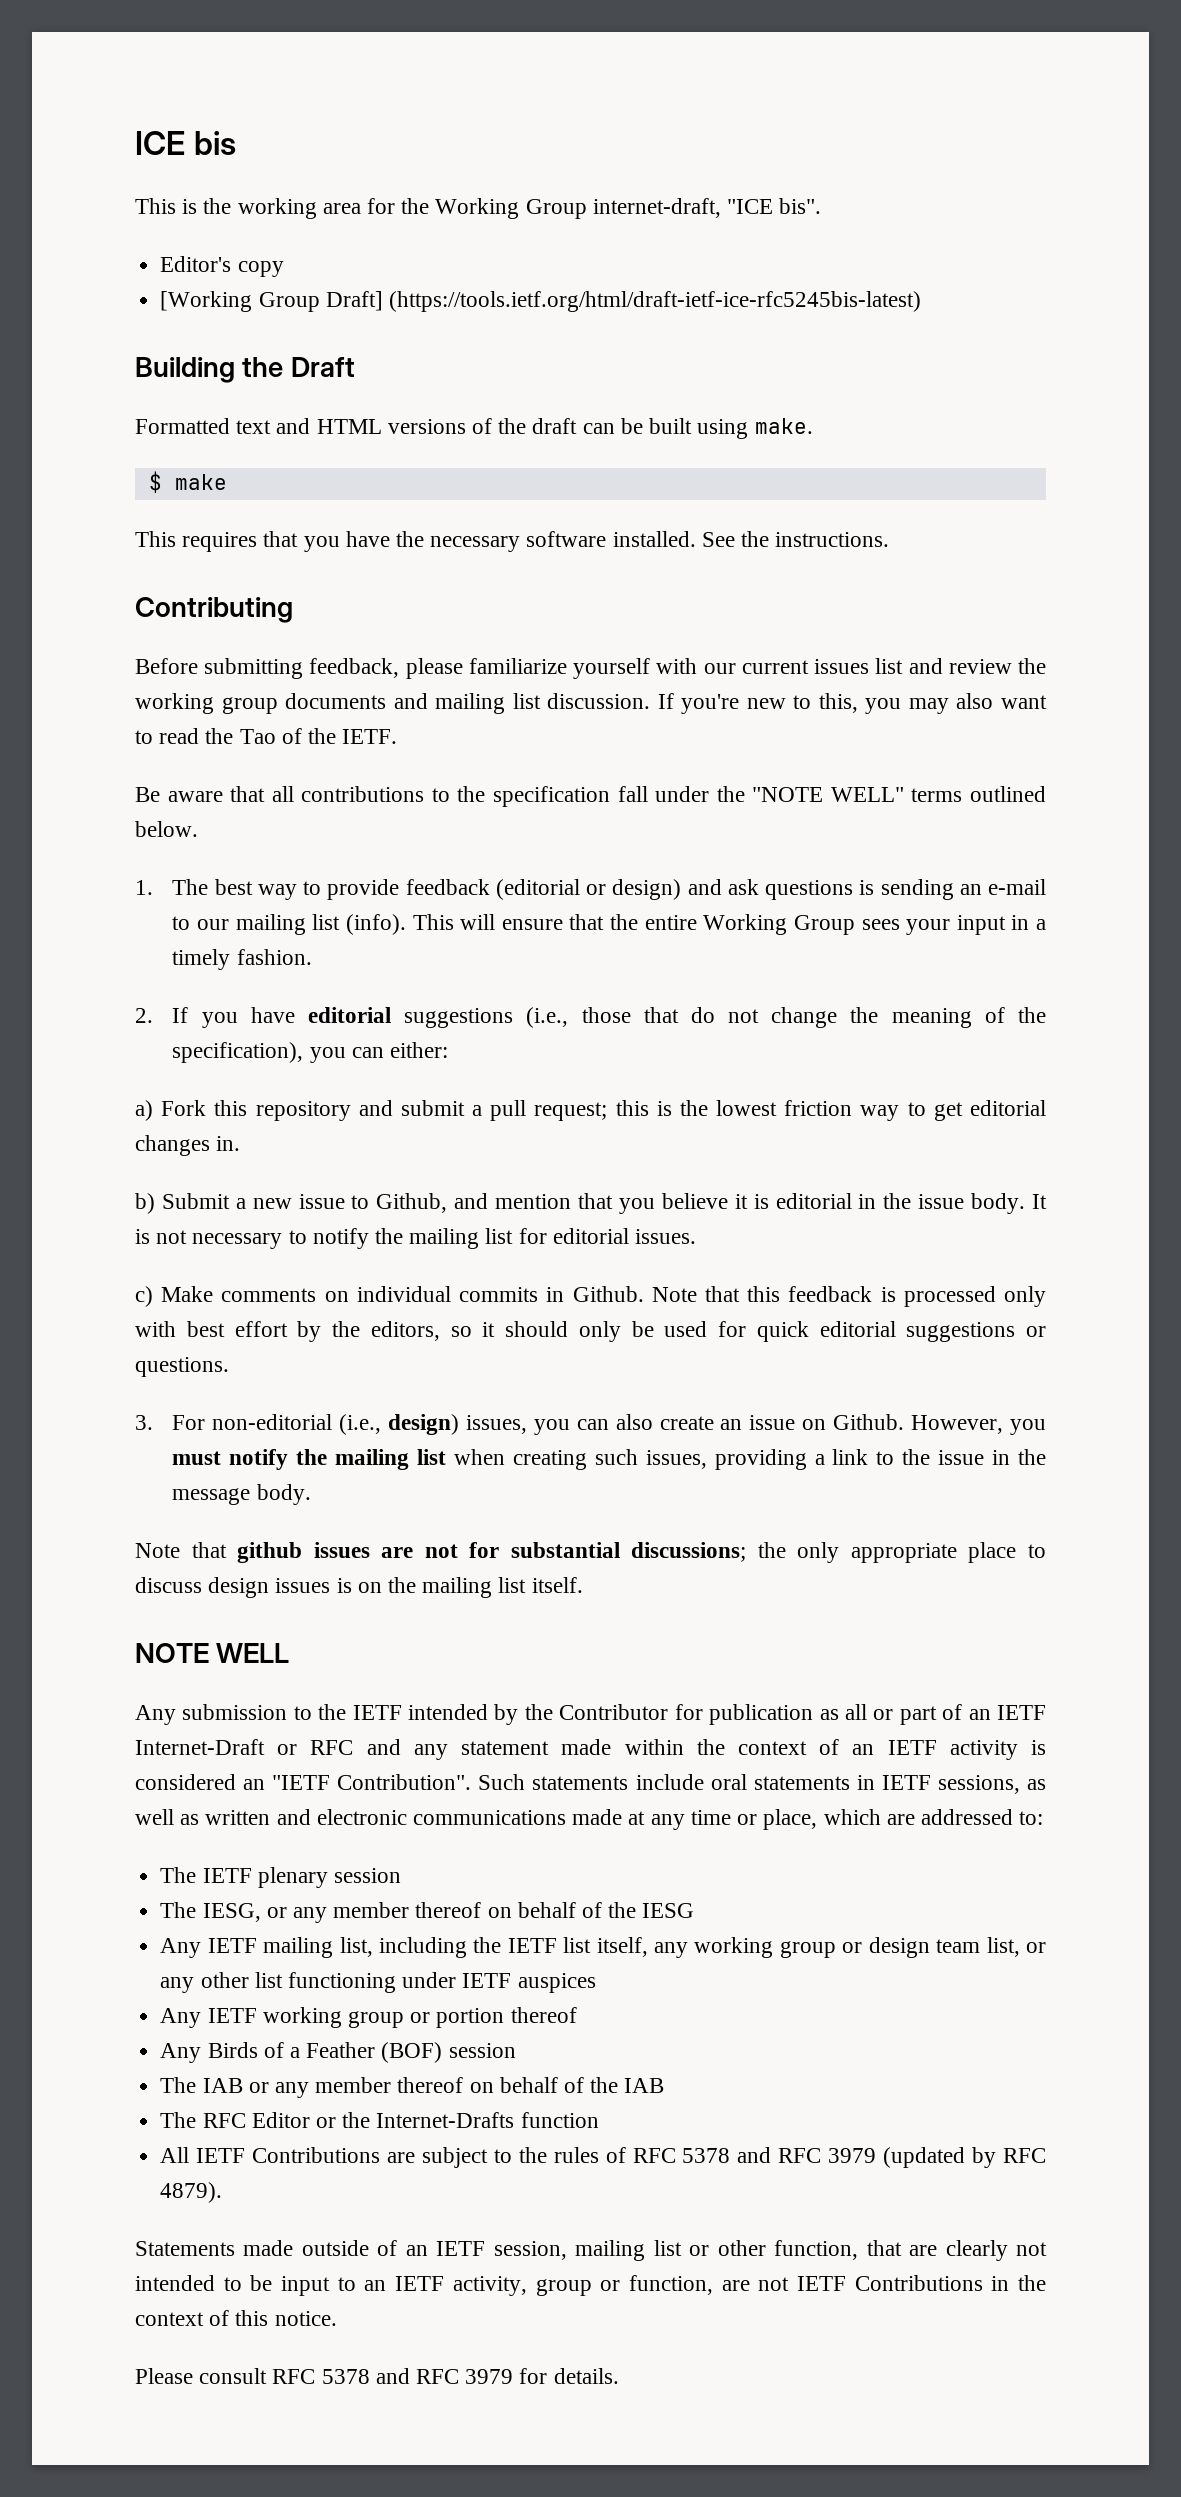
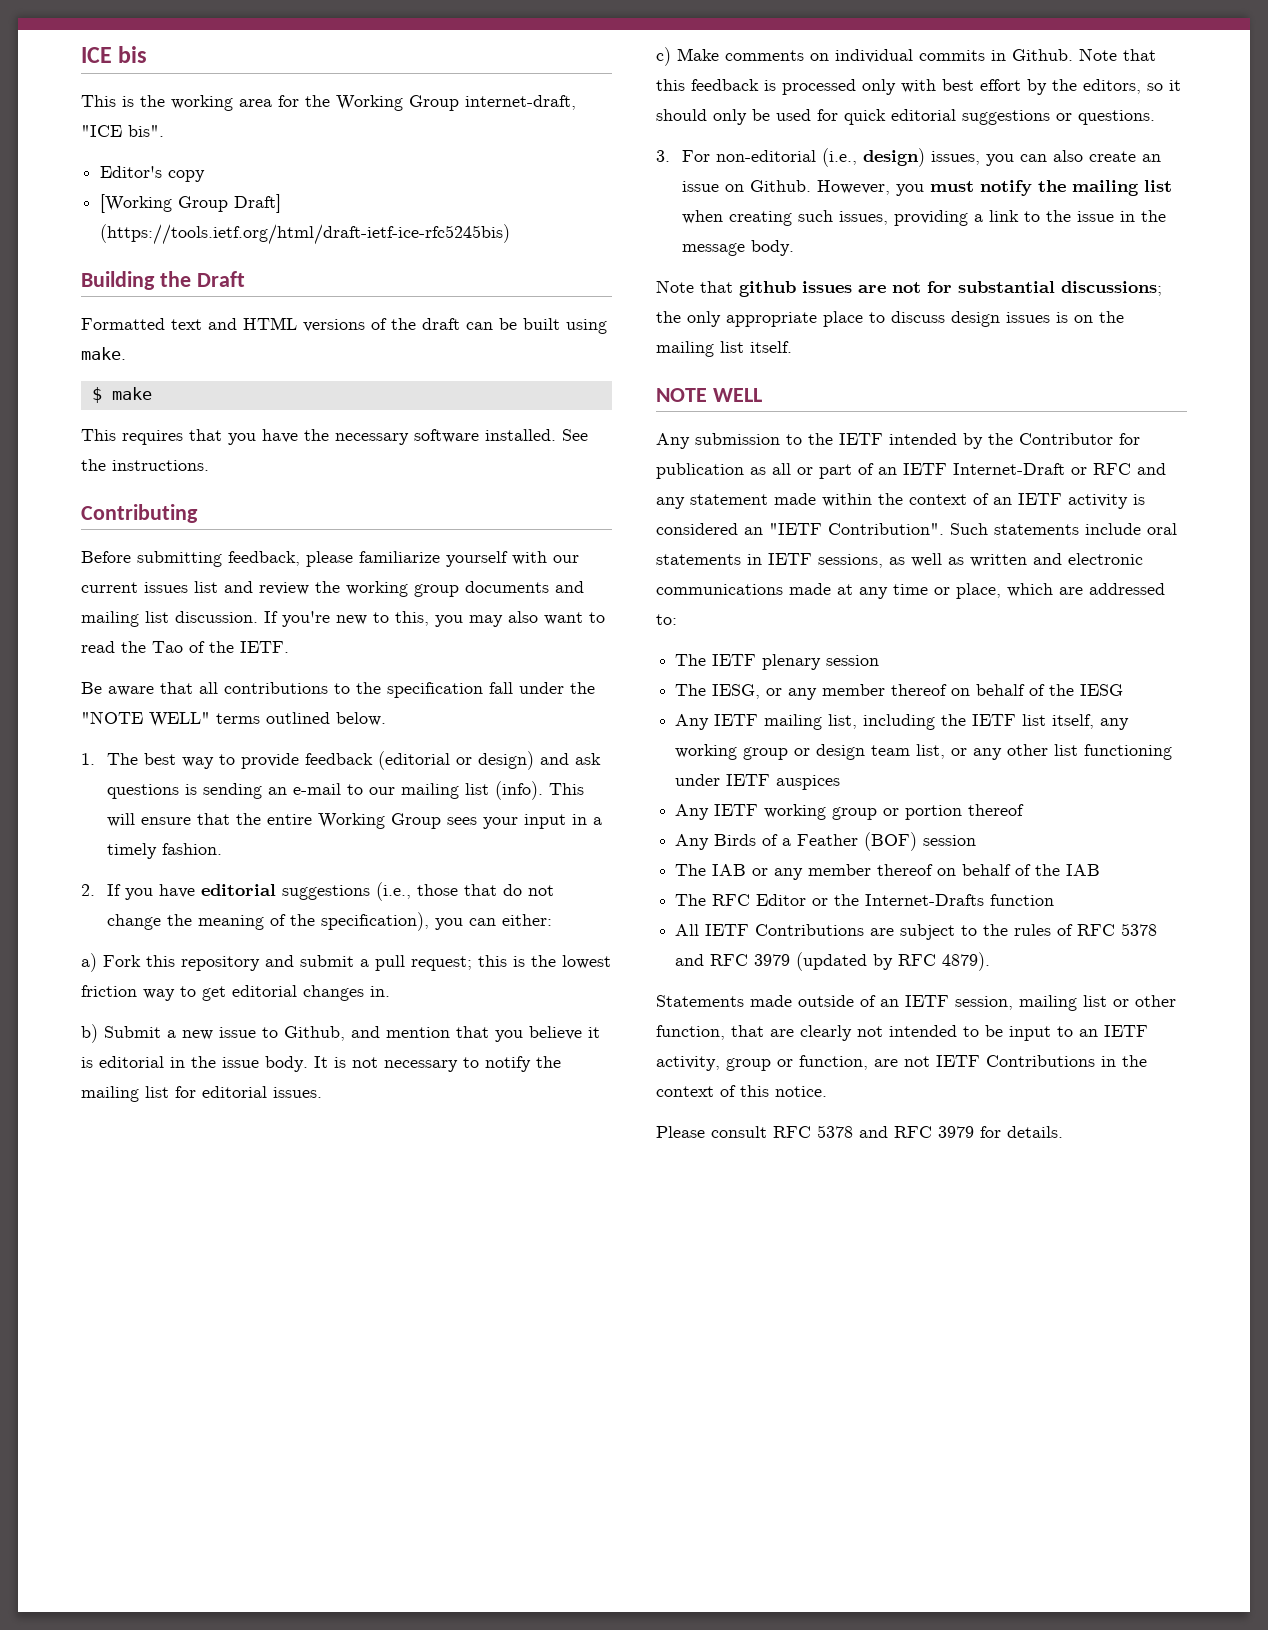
- [Working Group Draft] (https://tools.ietf.org/html/draft-ietf-ice-rfc5245bis-latest)
+ [Working Group Draft] (https://tools.ietf.org/html/draft-ietf-ice-rfc5245bis)

